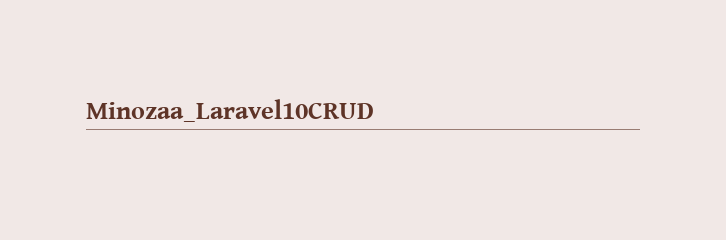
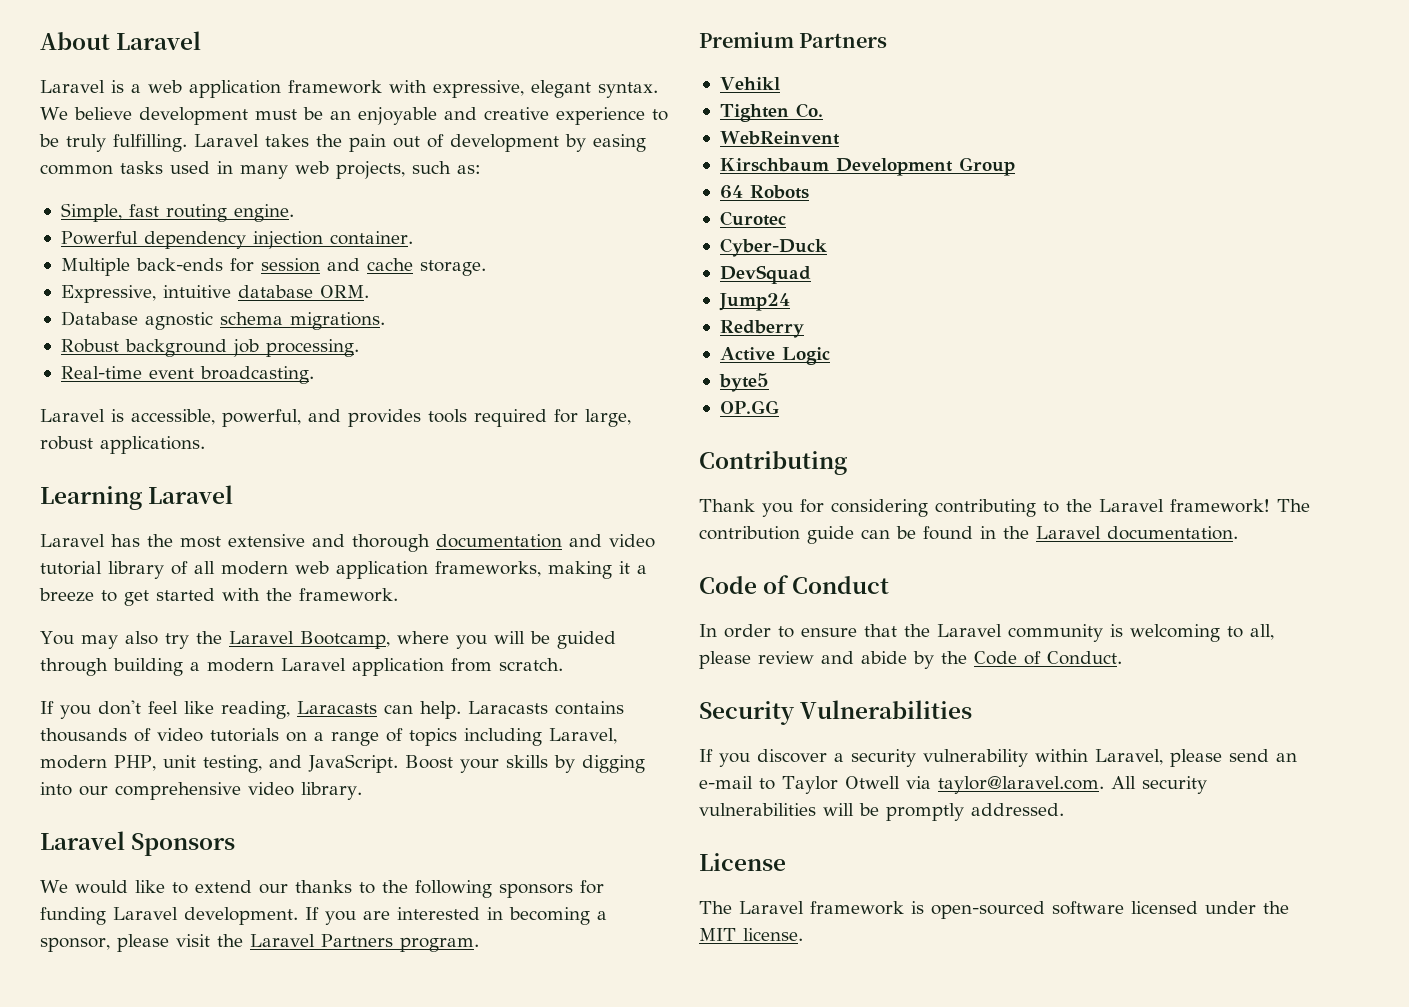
- Minozaa_Laravel10CRUD
+ About Laravel
+ Laravel is a web application framework with expressive, elegant syntax. We believe development must be an enjoyable and creative experience to be truly fulfilling. Laravel takes the pain out of development by easing common tasks used in many web projects, such as:
+ Simple, fast routing engine.
+ Powerful dependency injection container.
+ Multiple back-ends for session and cache storage.
+ Expressive, intuitive database ORM.
+ Database agnostic schema migrations.
+ Robust background job processing.
+ Real-time event broadcasting.
+ Laravel is accessible, powerful, and provides tools required for large, robust applications.
+ Learning Laravel
+ Laravel has the most extensive and thorough documentation and video tutorial library of all modern web application frameworks, making it a breeze to get started with the framework.
+ You may also try the Laravel Bootcamp, where you will be guided through building a modern Laravel application from scratch.
+ If you don't feel like reading, Laracasts can help. Laracasts contains thousands of video tutorials on a range of topics including Laravel, modern PHP, unit testing, and JavaScript. Boost your skills by digging into our comprehensive video library.
+ Laravel Sponsors
+ We would like to extend our thanks to the following sponsors for funding Laravel development. If you are interested in becoming a sponsor, please visit the Laravel Partners program.
+ Premium Partners
+ Vehikl
+ Tighten Co.
+ WebReinvent
+ Kirschbaum Development Group
+ 64 Robots
+ Curotec
+ Cyber-Duck
+ DevSquad
+ Jump24
+ Redberry
+ Active Logic
+ byte5
+ OP.GG
+ Contributing
+ Thank you for considering contributing to the Laravel framework! The contribution guide can be found in the Laravel documentation.
+ Code of Conduct
+ In order to ensure that the Laravel community is welcoming to all, please review and abide by the Code of Conduct.
+ Security Vulnerabilities
+ If you discover a security vulnerability within Laravel, please send an e-mail to Taylor Otwell via taylor@laravel.com. All security vulnerabilities will be promptly addressed.
+ License
+ The Laravel framework is open-sourced software licensed under the MIT license.

